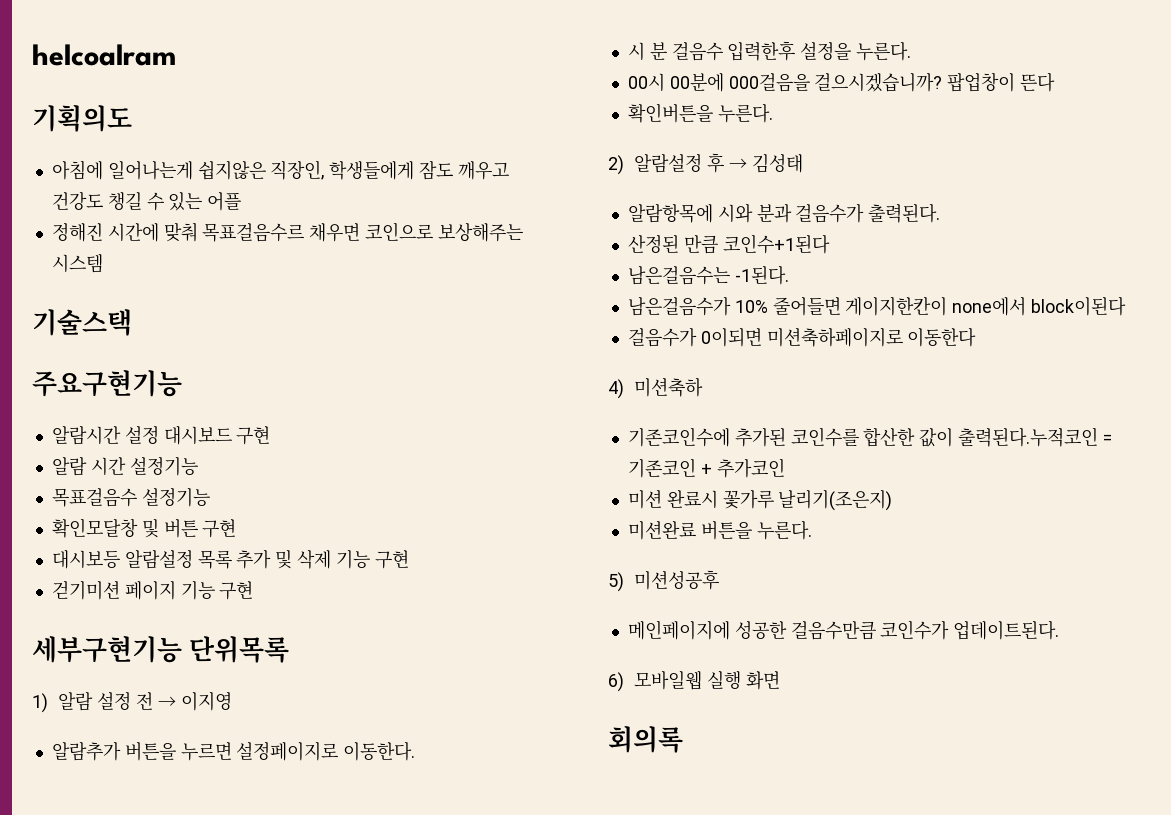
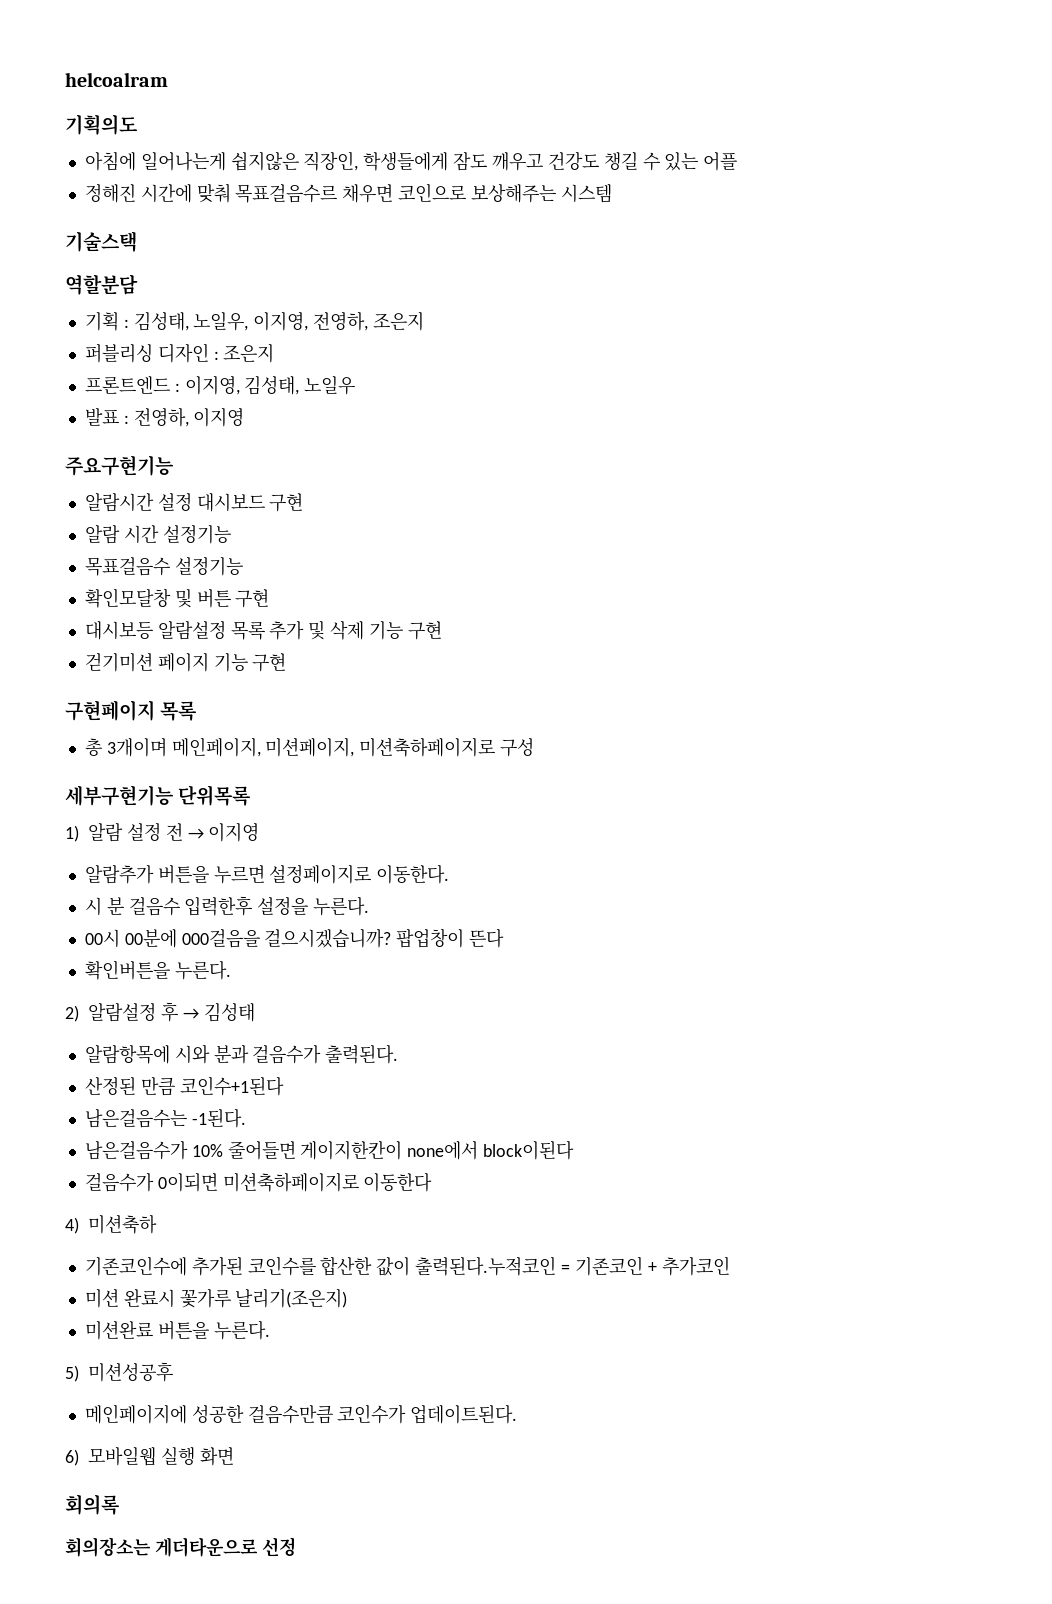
+ 역할분담
+ 기획 : 김성태, 노일우, 이지영, 전영하, 조은지
+ 퍼블리싱 디자인 : 조은지
+ 프론트엔드 : 이지영, 김성태, 노일우
+ 발표 : 전영하, 이지영
+ 구현페이지 목록
+ 총 3개이며 메인페이지, 미션페이지, 미션축하페이지로 구성
+ 회의장소는 게더타운으로 선정

